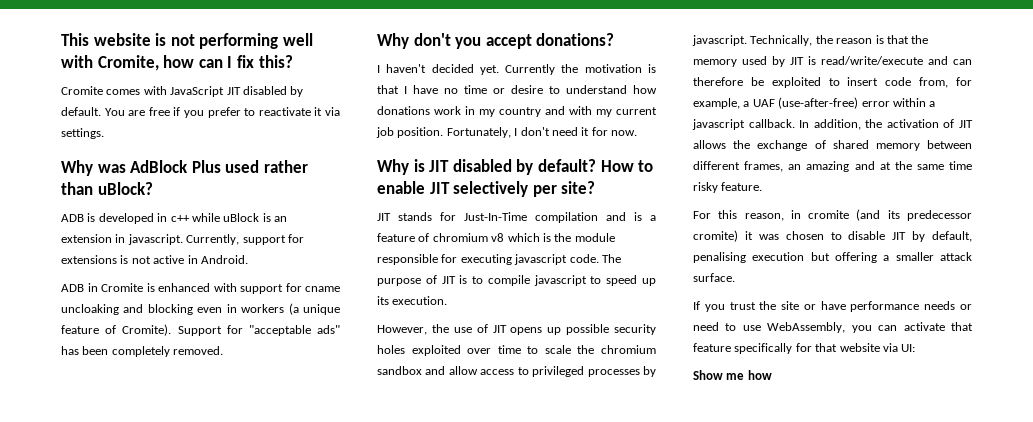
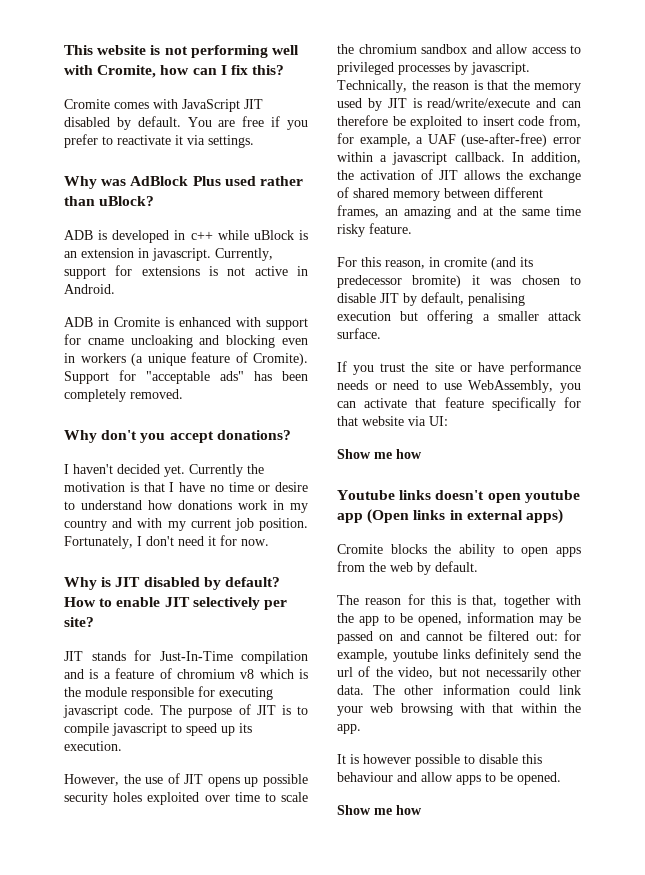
- For this reason, in cromite (and its predecessor cromite) it was chosen to disable JIT by default, penalising execution but offering a smaller attack surface.
+ For this reason, in cromite (and its predecessor bromite) it was chosen to disable JIT by default, penalising execution but offering a smaller attack surface.
+ Youtube links doesn't open youtube app (Open links in external apps)
+ Cromite blocks the ability to open apps from the web by default.
+ The reason for this is that, together with the app to be opened, information may be passed on and cannot be filtered out: for example, youtube links definitely send the url of the video, but not necessarily other data. The other information could link your web browsing with that within the app.
+ It is however possible to disable this behaviour and allow apps to be opened.
+ Show me how

